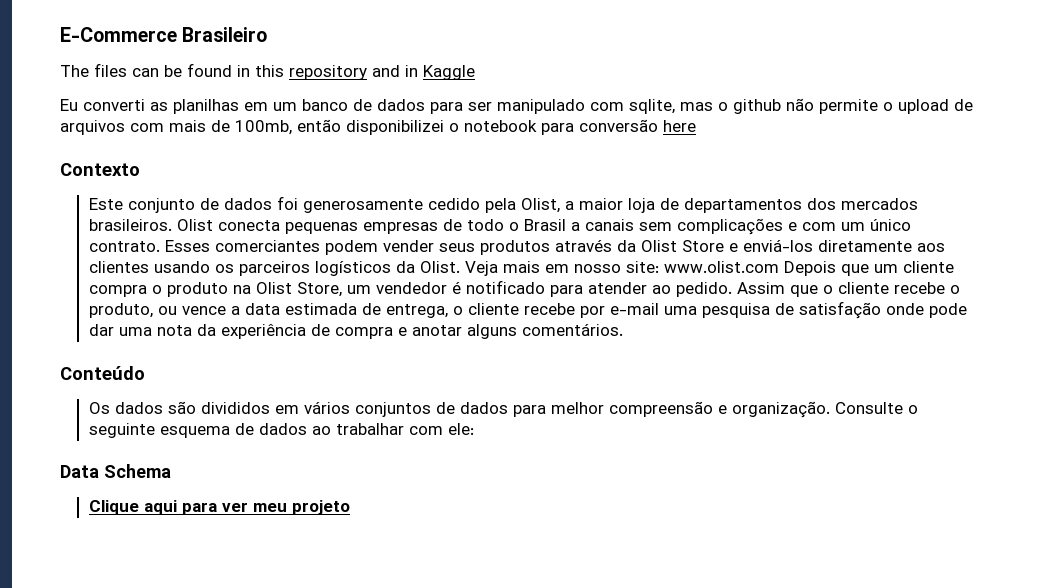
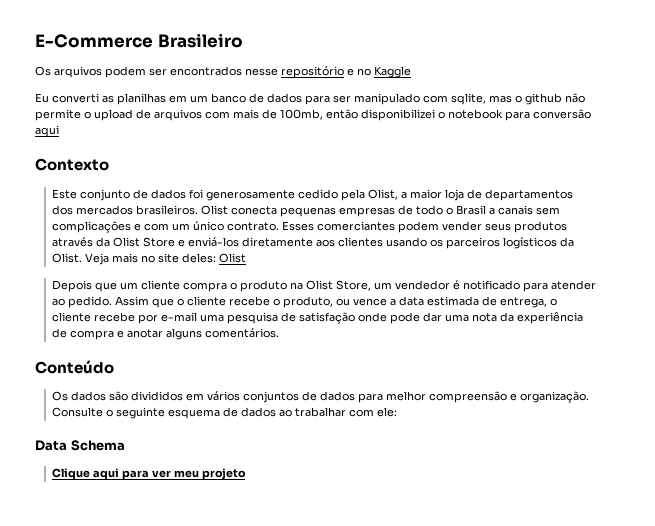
- The files can be found in this repository and in Kaggle
+ Os arquivos podem ser encontrados nesse repositório e no Kaggle
- Eu converti as planilhas em um banco de dados para ser manipulado com sqlite, mas o github não permite o upload de arquivos com mais de 100mb, então disponibilizei o notebook para conversão here
+ Eu converti as planilhas em um banco de dados para ser manipulado com sqlite, mas o github não permite o upload de arquivos com mais de 100mb, então disponibilizei o notebook para conversão aqui
- Veja mais em nosso site: www.olist.com Depois que um cliente compra o produto na Olist Store, um vendedor é notificado para atender ao pedido.
+ Veja mais no site deles: Olist
+ Depois que um cliente compra o produto na Olist Store, um vendedor é notificado para atender ao pedido.

